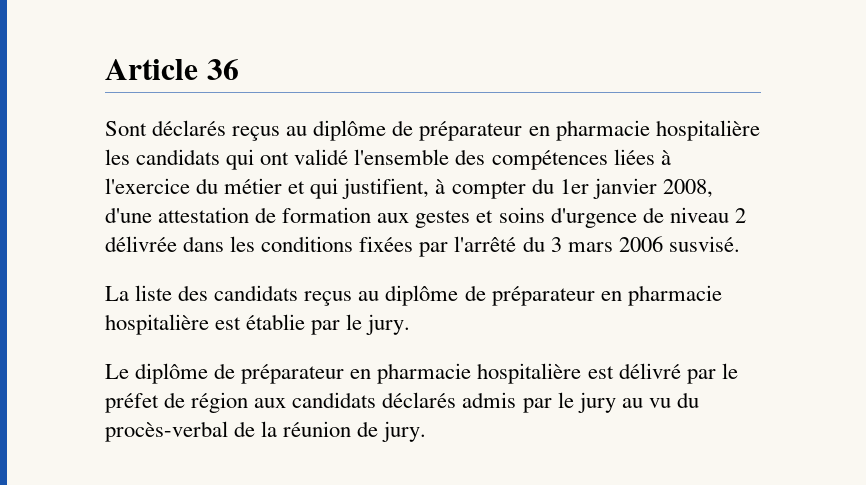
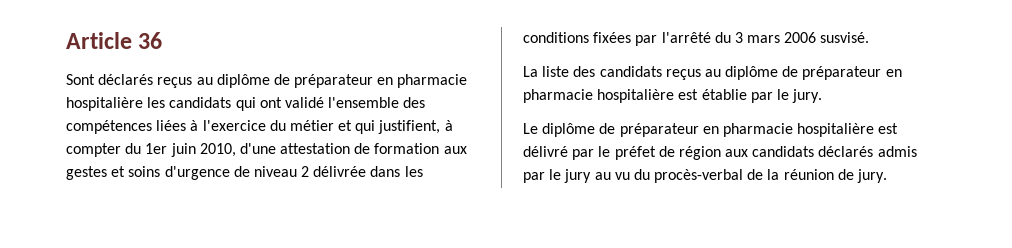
- Sont déclarés reçus au diplôme de préparateur en pharmacie hospitalière les candidats qui ont validé l'ensemble des compétences liées à l'exercice du métier et qui justifient, à compter du 1er janvier 2008, d'une attestation de formation aux gestes et soins d'urgence de niveau 2 délivrée dans les conditions fixées par l'arrêté du 3 mars 2006 susvisé.
+ Sont déclarés reçus au diplôme de préparateur en pharmacie hospitalière les candidats qui ont validé l'ensemble des compétences liées à l'exercice du métier et qui justifient, à compter du 1er juin 2010, d'une attestation de formation aux gestes et soins d'urgence de niveau 2 délivrée dans les conditions fixées par l'arrêté du 3 mars 2006 susvisé.

